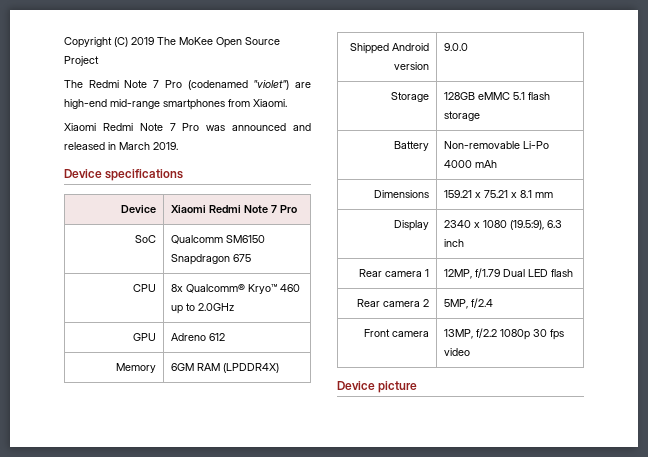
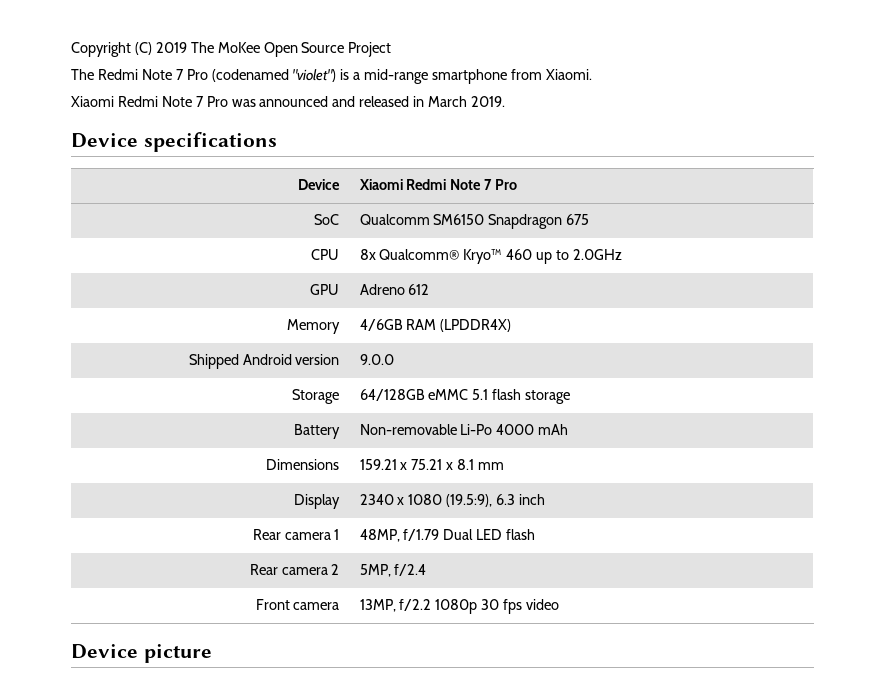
- The Redmi Note 7 Pro (codenamed "violet") are high-end mid-range smartphones from Xiaomi.
+ The Redmi Note 7 Pro (codenamed "violet") is a mid-range smartphone from Xiaomi.
- Memory | 6GM RAM (LPDDR4X)
+ Memory | 4/6GB RAM (LPDDR4X)
- Storage | 128GB eMMC 5.1 flash storage
+ Storage | 64/128GB eMMC 5.1 flash storage
- Rear camera 1 | 12MP, f/1.79 Dual LED flash
+ Rear camera 1 | 48MP, f/1.79 Dual LED flash

